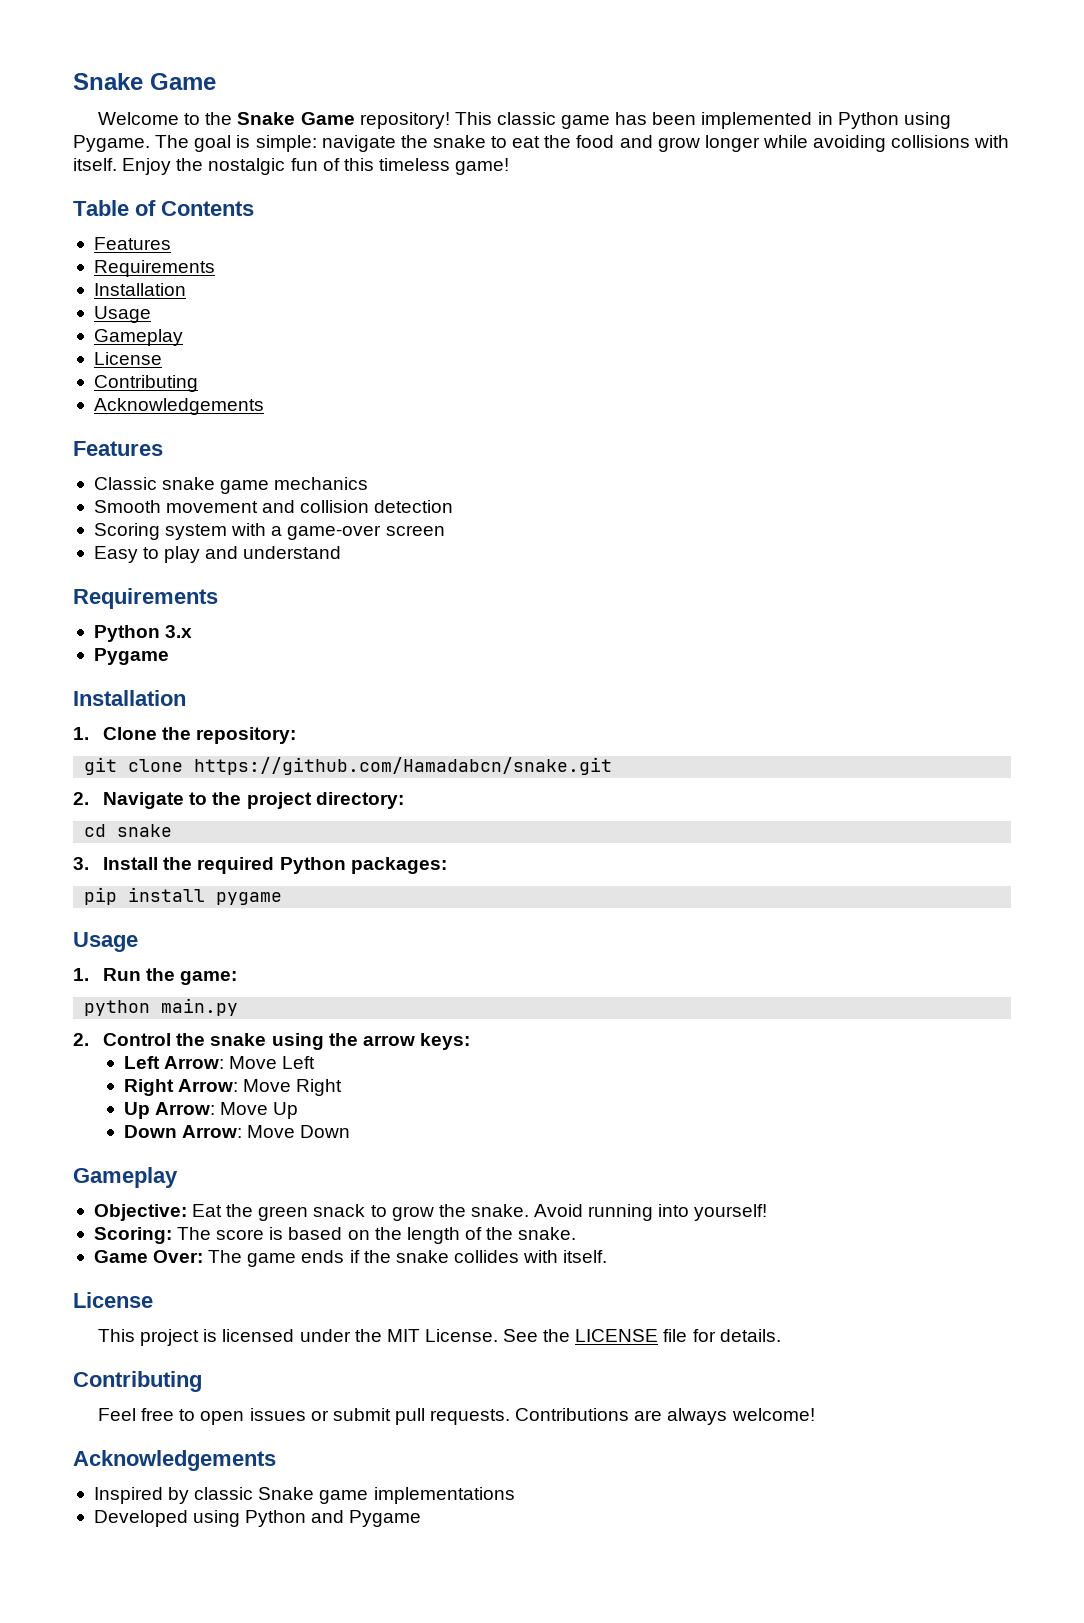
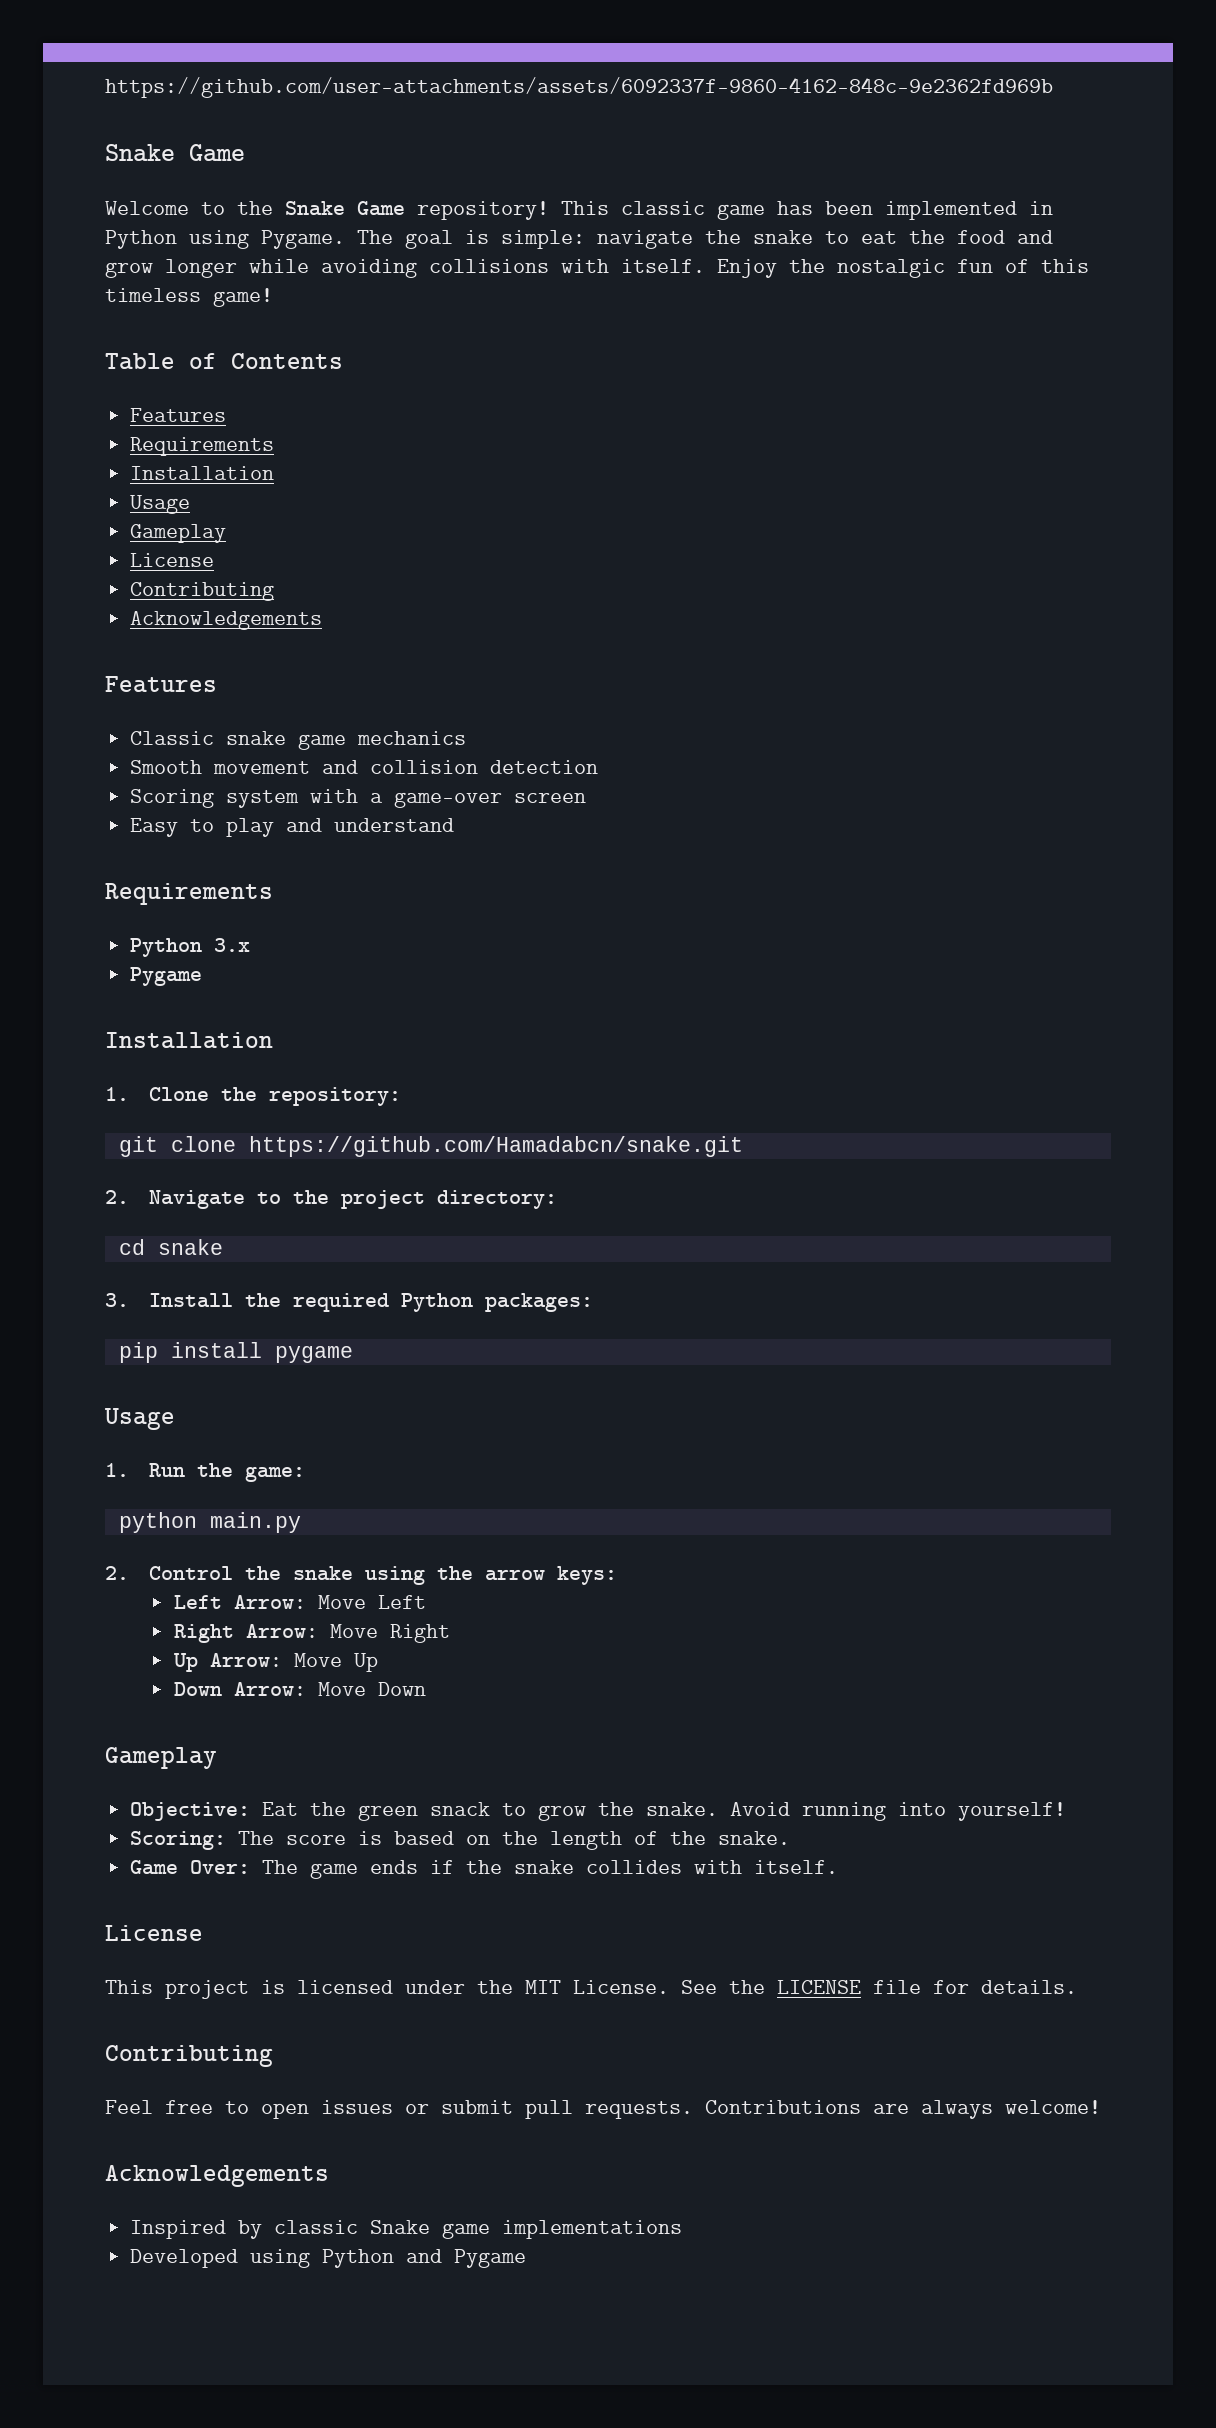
+ https://github.com/user-attachments/assets/6092337f-9860-4162-848c-9e2362fd969b

